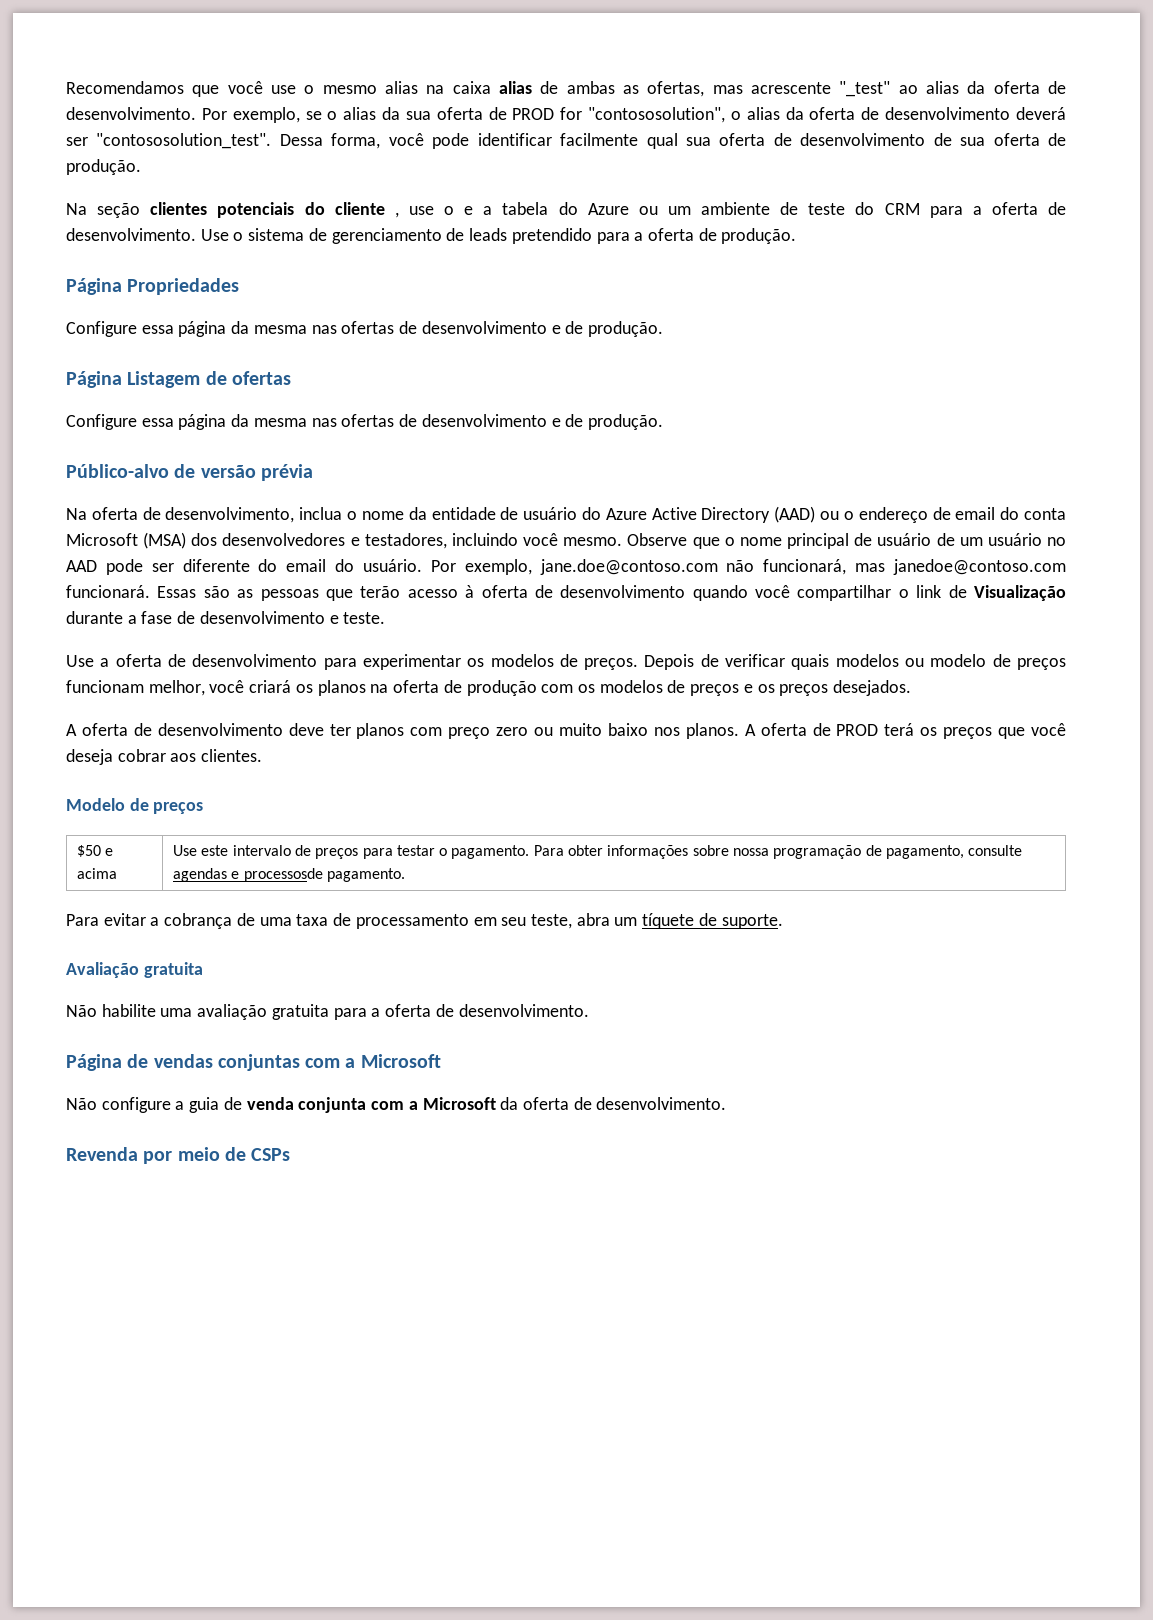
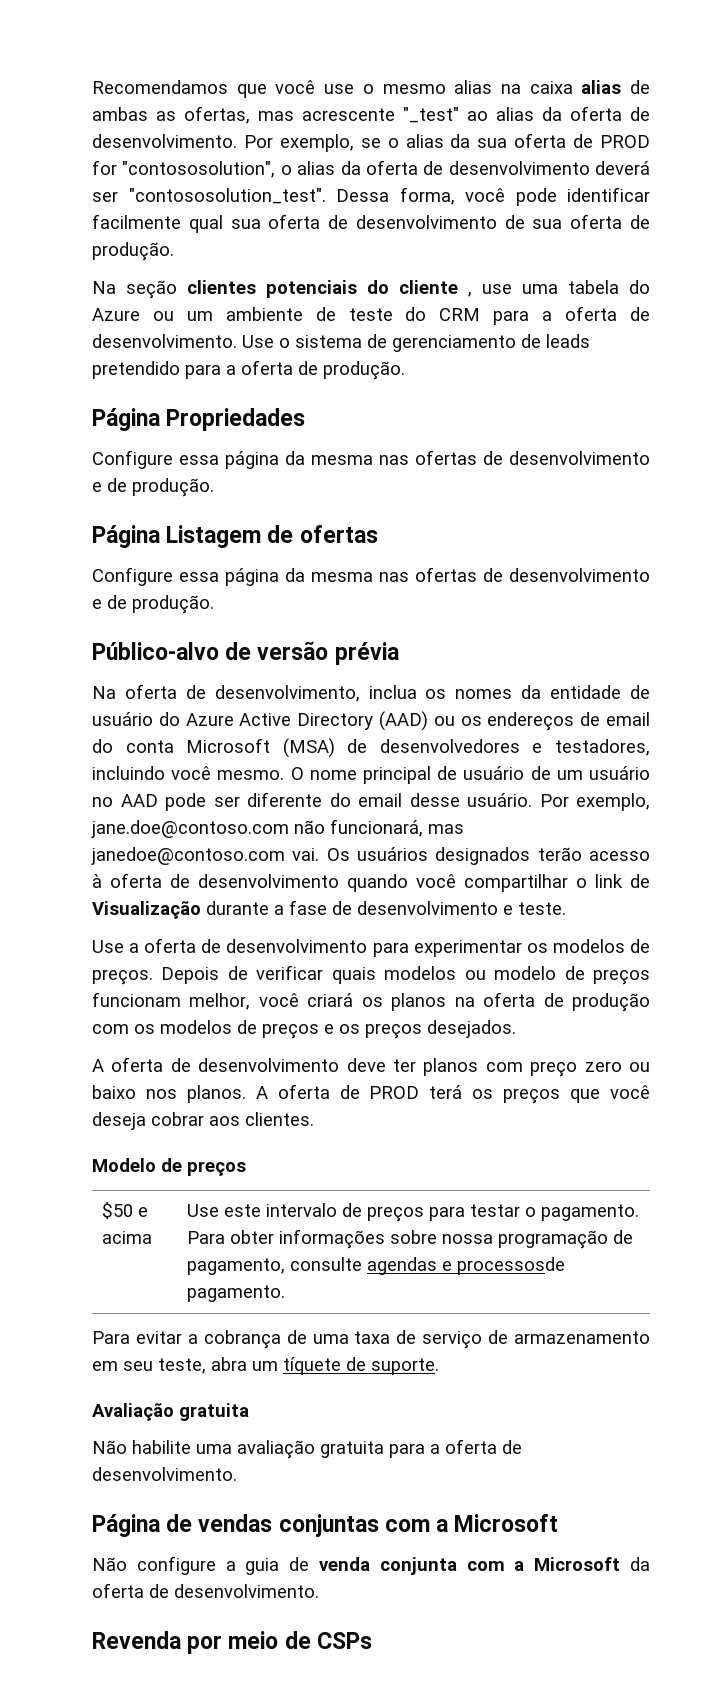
- Na seção clientes potenciais do cliente , use o e a tabela do Azure ou um ambiente de teste do CRM para a oferta de desenvolvimento.
+ Na seção clientes potenciais do cliente , use uma tabela do Azure ou um ambiente de teste do CRM para a oferta de desenvolvimento.
- Na oferta de desenvolvimento, inclua o nome da entidade de usuário do Azure Active Directory (AAD) ou o endereço de email do conta Microsoft (MSA) dos desenvolvedores e testadores, incluindo você mesmo.
+ Na oferta de desenvolvimento, inclua os nomes da entidade de usuário do Azure Active Directory (AAD) ou os endereços de email do conta Microsoft (MSA) de desenvolvedores e testadores, incluindo você mesmo.
- Observe que o nome principal de usuário de um usuário no AAD pode ser diferente do email do usuário.
+ O nome principal de usuário de um usuário no AAD pode ser diferente do email desse usuário.
- Por exemplo, jane.doe@contoso.com não funcionará, mas janedoe@contoso.com funcionará. Essas são as pessoas que terão acesso à oferta de desenvolvimento quando você compartilhar o link de Visualização durante a fase de desenvolvimento e teste.
+ Por exemplo, jane.doe@contoso.com não funcionará, mas janedoe@contoso.com vai. Os usuários designados terão acesso à oferta de desenvolvimento quando você compartilhar o link de Visualização durante a fase de desenvolvimento e teste.
- A oferta de desenvolvimento deve ter planos com preço zero ou muito baixo nos planos.
+ A oferta de desenvolvimento deve ter planos com preço zero ou baixo nos planos.
- Para evitar a cobrança de uma taxa de processamento em seu teste, abra um tíquete de suporte.
+ Para evitar a cobrança de uma taxa de serviço de armazenamento em seu teste, abra um tíquete de suporte.

